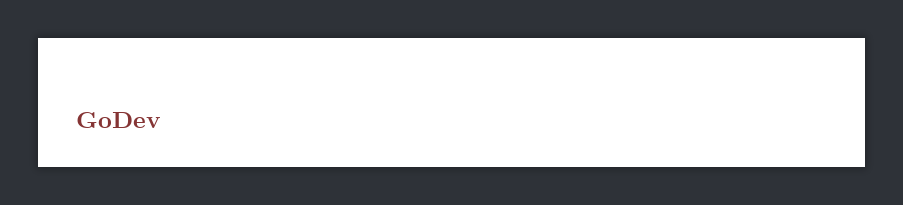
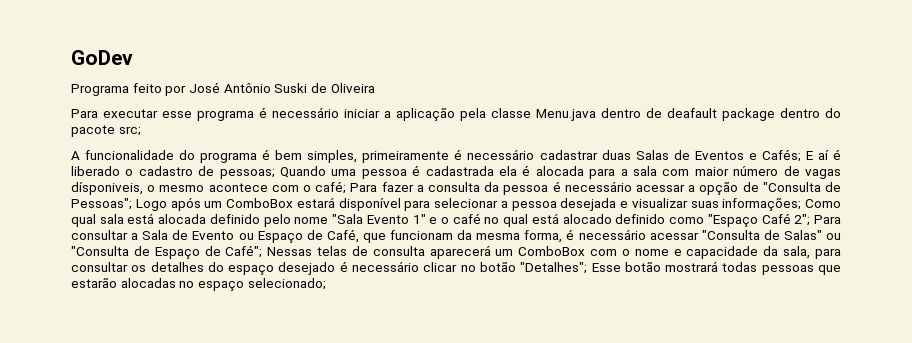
+ Programa feito por José Antônio Suski de Oliveira
+ Para executar esse programa é necessário iniciar a aplicação pela classe Menu.java dentro de deafault package dentro do pacote src;
+ A funcionalidade do programa é bem simples, primeiramente é necessário cadastrar duas Salas de Eventos e Cafés; E aí é liberado o cadastro de pessoas; Quando uma pessoa é cadastrada ela é alocada para a sala com maior número de vagas dísponiveis, o mesmo acontece com o café; Para fazer a consulta da pessoa é necessário acessar a opção de "Consulta de Pessoas"; Logo após um ComboBox estará disponível para selecionar a pessoa desejada e visualizar suas informações; Como qual sala está alocada definido pelo nome "Sala Evento 1" e o café no qual está alocado definido como "Espaço Café 2"; Para consultar a Sala de Evento ou Espaço de Café, que funcionam da mesma forma, é necessário acessar "Consulta de Salas" ou "Consulta de Espaço de Café"; Nessas telas de consulta aparecerá um ComboBox com o nome e capacidade da sala, para consultar os detalhes do espaço desejado é necessário clicar no botão "Detalhes"; Esse botão mostrará todas pessoas que estarão alocadas no espaço selecionado;

